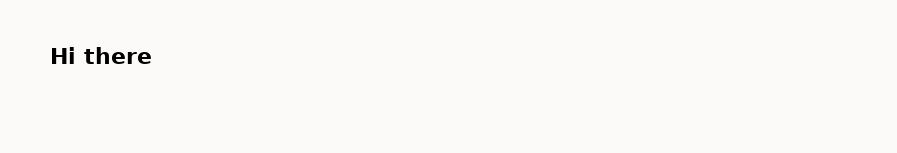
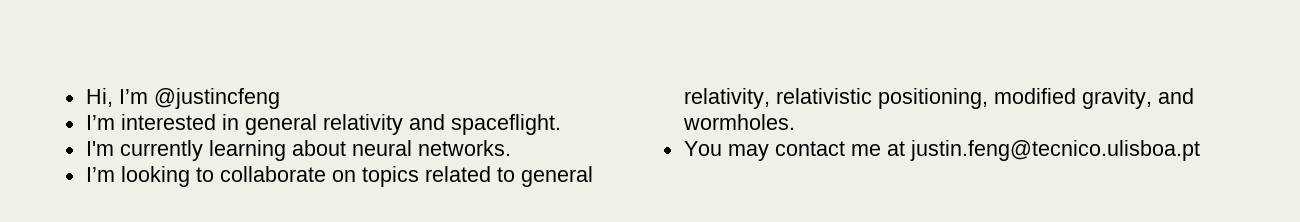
- Hi there
+ Hi, I’m @justincfeng
+ I’m interested in general relativity and spaceflight.
+ I'm currently learning about neural networks.
+ I’m looking to collaborate on topics related to general relativity, relativistic positioning, modified gravity, and wormholes.
+ You may contact me at justin.feng@tecnico.ulisboa.pt

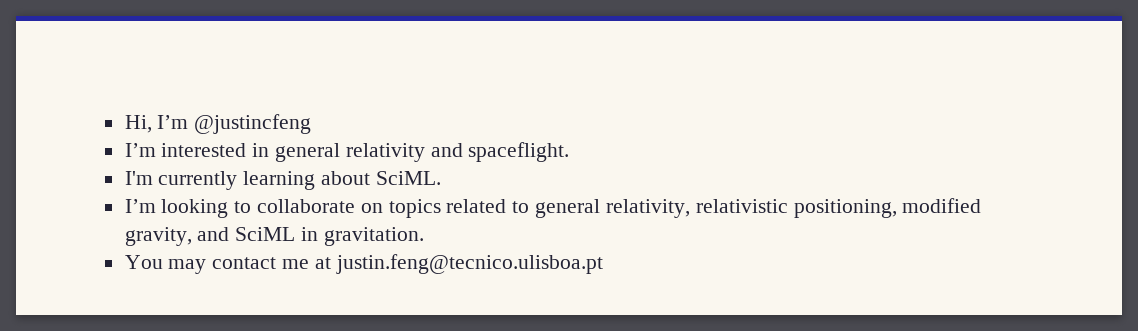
- I'm currently learning about neural networks.
+ I'm currently learning about SciML.
- I’m looking to collaborate on topics related to general relativity, relativistic positioning, modified gravity, and wormholes.
+ I’m looking to collaborate on topics related to general relativity, relativistic positioning, modified gravity, and SciML in gravitation.

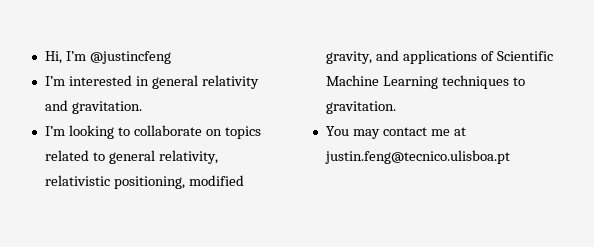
- I’m interested in general relativity and spaceflight.
- I'm currently learning about SciML.
+ I’m interested in general relativity and gravitation.
- I’m looking to collaborate on topics related to general relativity, relativistic positioning, modified gravity, and SciML in gravitation.
+ I’m looking to collaborate on topics related to general relativity, relativistic positioning, modified gravity, and applications of Scientific Machine Learning techniques to gravitation.

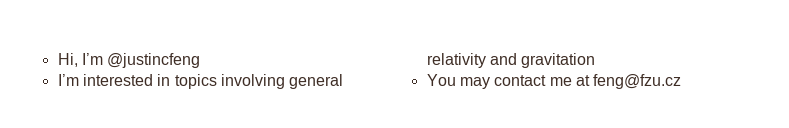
- I’m interested in general relativity and gravitation.
- I’m looking to collaborate on topics related to general relativity, relativistic positioning, modified gravity, and applications of Scientific Machine Learning techniques to gravitation.
+ I’m interested in topics involving general relativity and gravitation
- You may contact me at justin.feng@tecnico.ulisboa.pt
+ You may contact me at feng@fzu.cz

